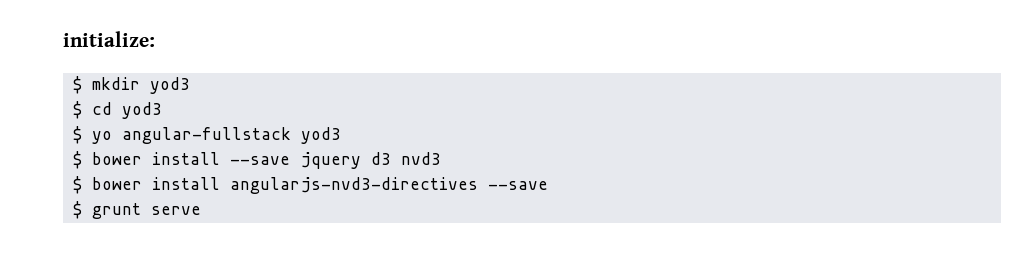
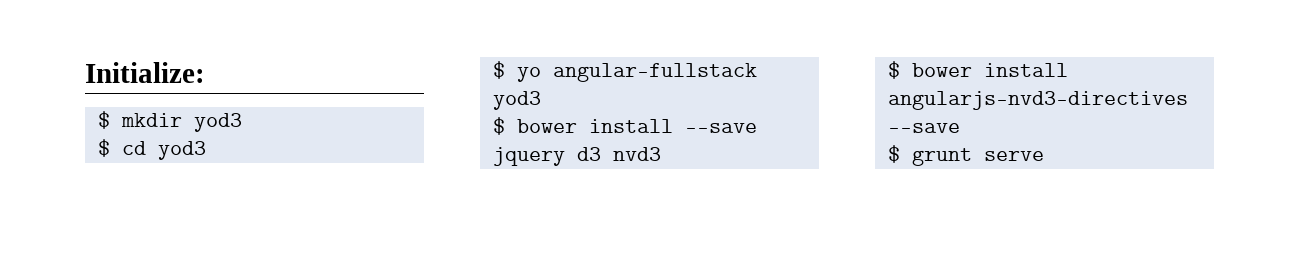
- initialize:
+ Initialize:

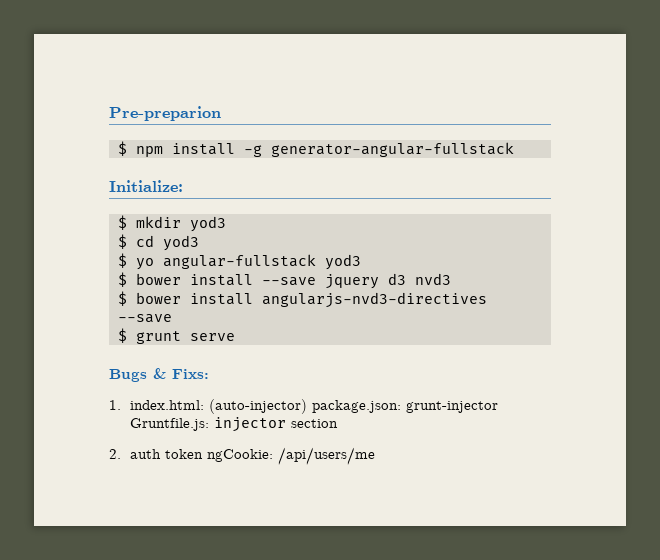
+ Pre-preparion
+ $ npm install -g generator-angular-fullstack
+ Bugs & Fixs:
+ 1. index.html: (auto-injector) package.json: grunt-injector Gruntfile.js: injector section
+ 2. auth token ngCookie: /api/users/me

